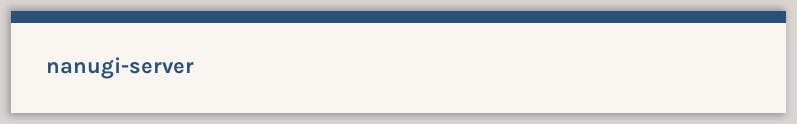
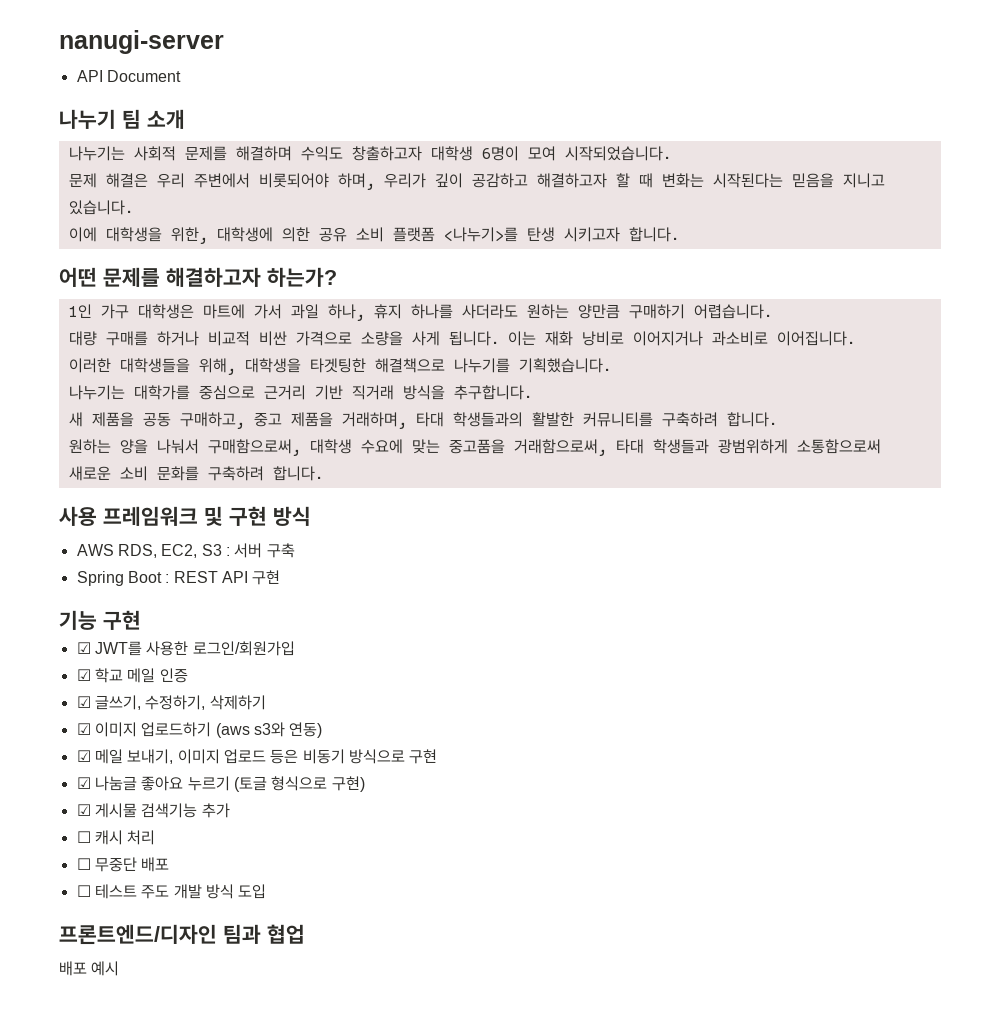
+ API Document
+ 나누기 팀 소개
+ 나누기는 사회적 문제를 해결하며 수익도 창출하고자 대학생 6명이 모여 시작되었습니다.
+ 문제 해결은 우리 주변에서 비롯되어야 하며, 우리가 깊이 공감하고 해결하고자 할 때 변화는 시작된다는 믿음을 지니고 있습니다.
+ 이에 대학생을 위한, 대학생에 의한 공유 소비 플랫폼 <나누기>를 탄생 시키고자 합니다.
+ 어떤 문제를 해결하고자 하는가?
+ 1인 가구 대학생은 마트에 가서 과일 하나, 휴지 하나를 사더라도 원하는 양만큼 구매하기 어렵습니다.
+ 대량 구매를 하거나 비교적 비싼 가격으로 소량을 사게 됩니다. 이는 재화 낭비로 이어지거나 과소비로 이어집니다.
+ 이러한 대학생들을 위해, 대학생을 타겟팅한 해결책으로 나누기를 기획했습니다.
+ 나누기는 대학가를 중심으로 근거리 기반 직거래 방식을 추구합니다.
+ 새 제품을 공동 구매하고, 중고 제품을 거래하며, 타대 학생들과의 활발한 커뮤니티를 구축하려 합니다.
+ 원하는 양을 나눠서 구매함으로써, 대학생 수요에 맞는 중고품을 거래함으로써, 타대 학생들과 광범위하게 소통함으로써 새로운 소비 문화를 구축하려 합니다.
+ 사용 프레임워크 및 구현 방식
+ AWS RDS, EC2, S3 : 서버 구축
+ Spring Boot : REST API 구현
+ 기능 구현
+ ☑ JWT를 사용한 로그인/회원가입
+ ☑ 학교 메일 인증
+ ☑ 글쓰기, 수정하기, 삭제하기
+ ☑ 이미지 업로드하기 (aws s3와 연동)
+ ☑ 메일 보내기, 이미지 업로드 등은 비동기 방식으로 구현
+ ☑ 나눔글 좋아요 누르기 (토글 형식으로 구현)
+ ☑ 게시물 검색기능 추가
+ ☐ 캐시 처리
+ ☐ 무중단 배포
+ ☐ 테스트 주도 개발 방식 도입
+ 프론트엔드/디자인 팀과 협업
+ 배포 예시

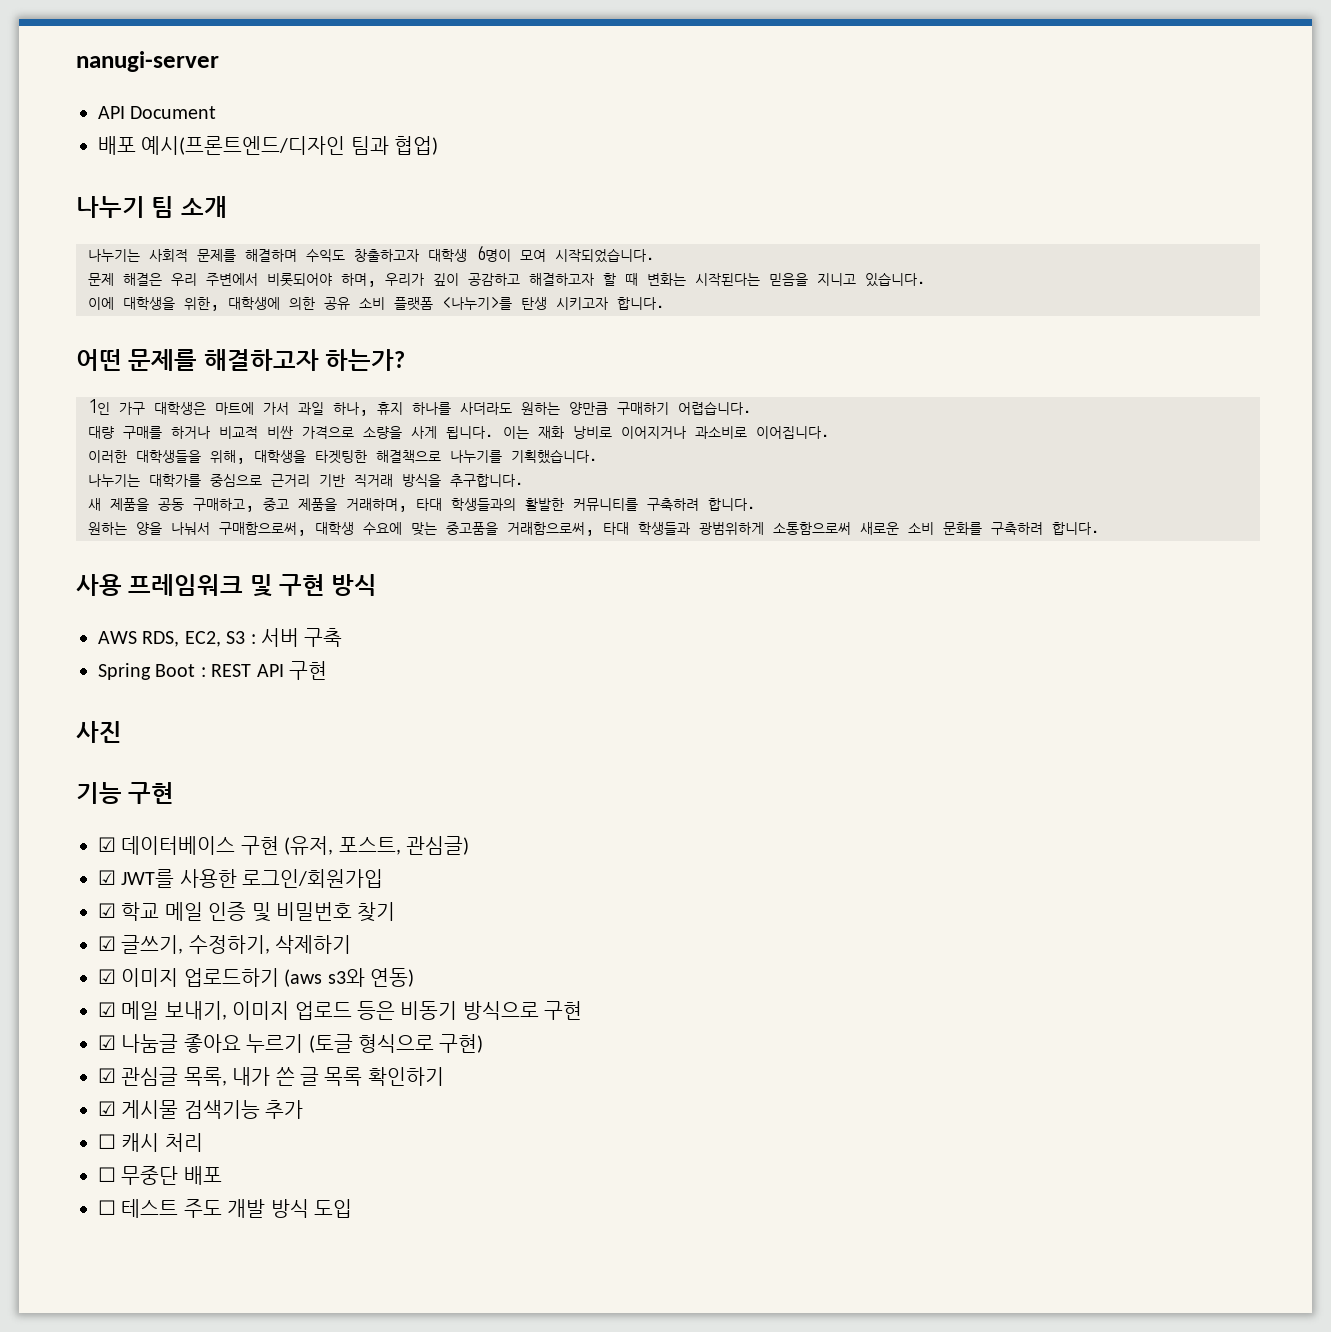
+ 배포 예시(프론트엔드/디자인 팀과 협업)
+ 사진
+ ☑ 데이터베이스 구현 (유저, 포스트, 관심글)
- ☑ 학교 메일 인증
+ ☑ 학교 메일 인증 및 비밀번호 찾기
+ ☑ 관심글 목록, 내가 쓴 글 목록 확인하기
- 프론트엔드/디자인 팀과 협업
- 배포 예시

